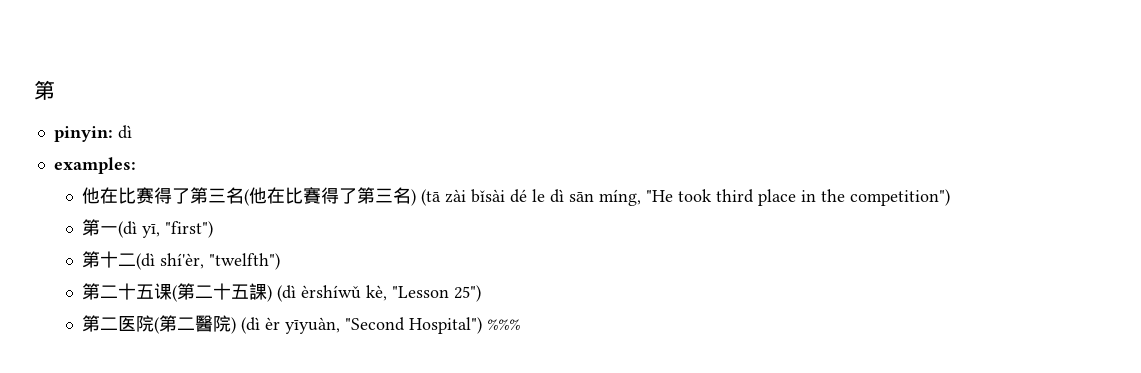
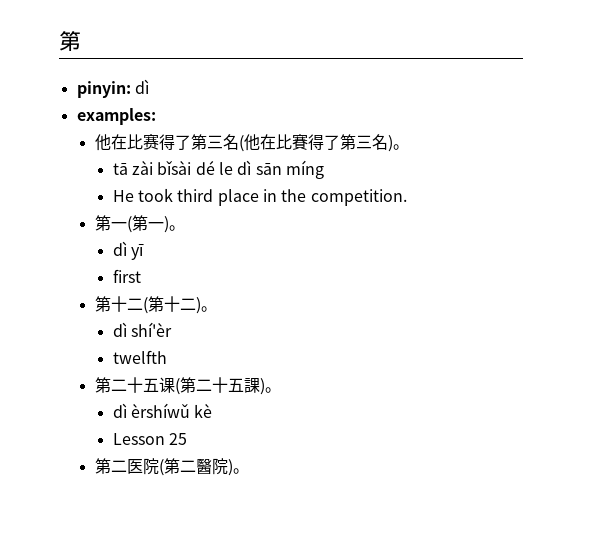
- 他在比赛得了第三名(他在比賽得了第三名) (tā zài bǐsài dé le dì sān míng, "He took third place in the competition")
- 第一(dì yī, "first")
- 第十二(dì shí'èr, "twelfth")
+ 他在比赛得了第三名(他在比賽得了第三名)。
+ tā zài bǐsài dé le dì sān míng
+ He took third place in the competition.
+ 第一(第一)。
+ dì yī
+ first
+ 第十二(第十二)。
+ dì shí'èr
+ twelfth
- 第二十五课(第二十五課) (dì èrshíwǔ kè, "Lesson 25")
+ 第二十五课(第二十五課)。
+ dì èrshíwǔ kè
+ Lesson 25
- 第二医院(第二醫院) (dì èr yīyuàn, "Second Hospital") %%%
+ 第二医院(第二醫院)。

